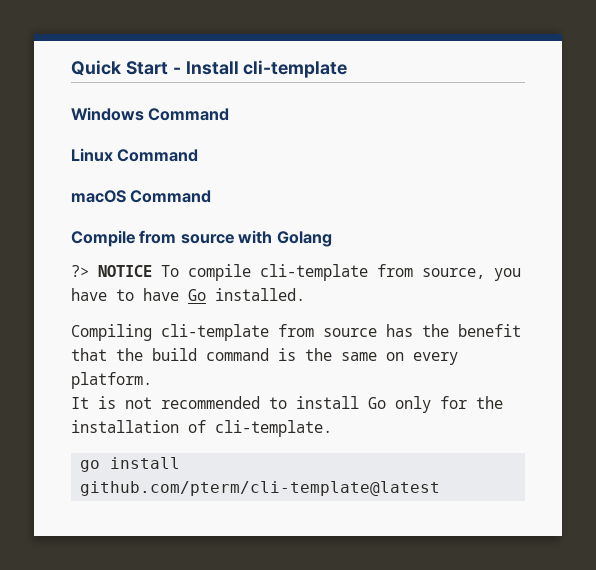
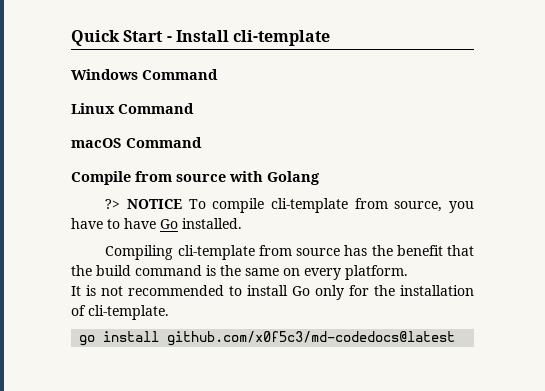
- go install github.com/pterm/cli-template@latest
+ go install github.com/x0f5c3/md-codedocs@latest

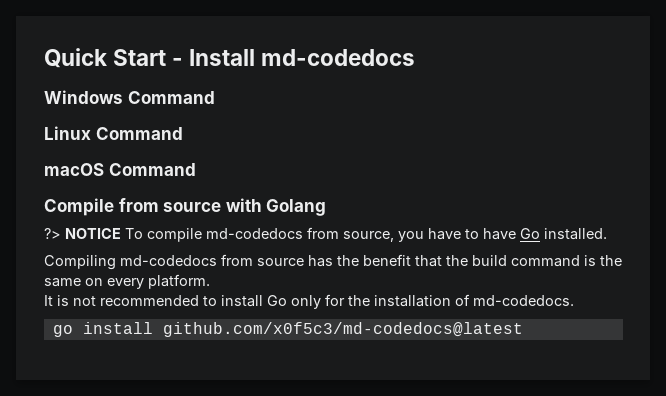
- Quick Start - Install cli-template
+ Quick Start - Install md-codedocs
- ?> NOTICE To compile cli-template from source, you have to have Go installed.
+ ?> NOTICE To compile md-codedocs from source, you have to have Go installed.
- Compiling cli-template from source has the benefit that the build command is the same on every platform.
+ Compiling md-codedocs from source has the benefit that the build command is the same on every platform.
- It is not recommended to install Go only for the installation of cli-template.
+ It is not recommended to install Go only for the installation of md-codedocs.

